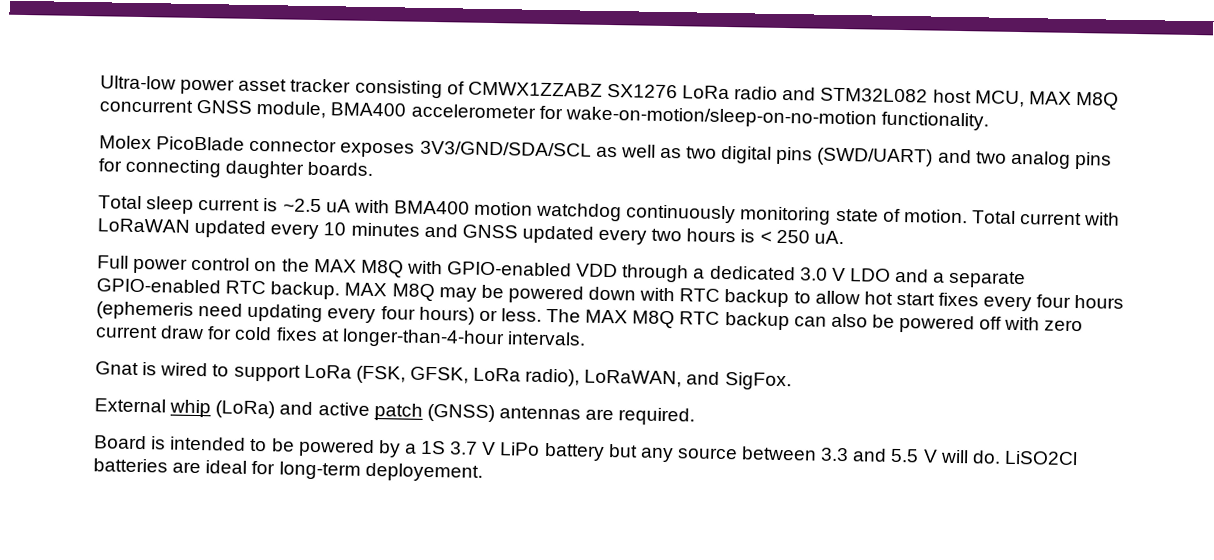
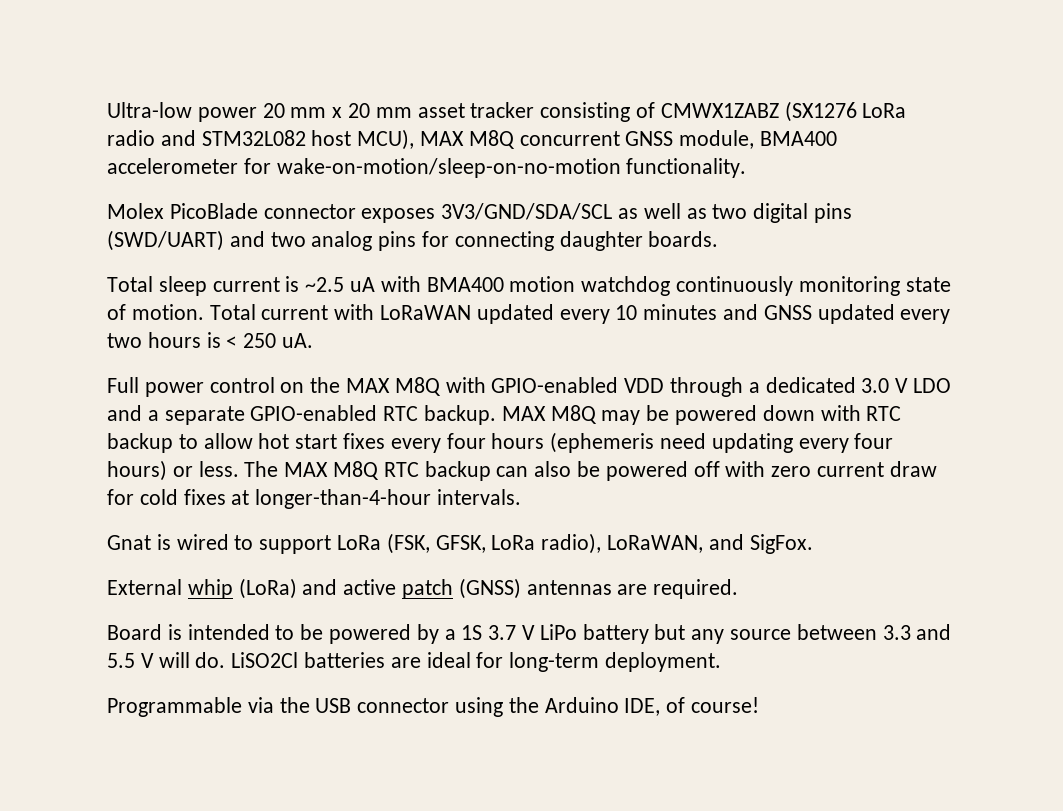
- Ultra-low power asset tracker consisting of CMWX1ZZABZ SX1276 LoRa radio and STM32L082 host MCU, MAX M8Q concurrent GNSS module, BMA400 accelerometer for wake-on-motion/sleep-on-no-motion functionality.
+ Ultra-low power 20 mm x 20 mm asset tracker consisting of CMWX1ZABZ (SX1276 LoRa radio and STM32L082 host MCU), MAX M8Q concurrent GNSS module, BMA400 accelerometer for wake-on-motion/sleep-on-no-motion functionality.
- LiSO2Cl batteries are ideal for long-term deployement.
+ LiSO2Cl batteries are ideal for long-term deployment.
+ Programmable via the USB connector using the Arduino IDE, of course!

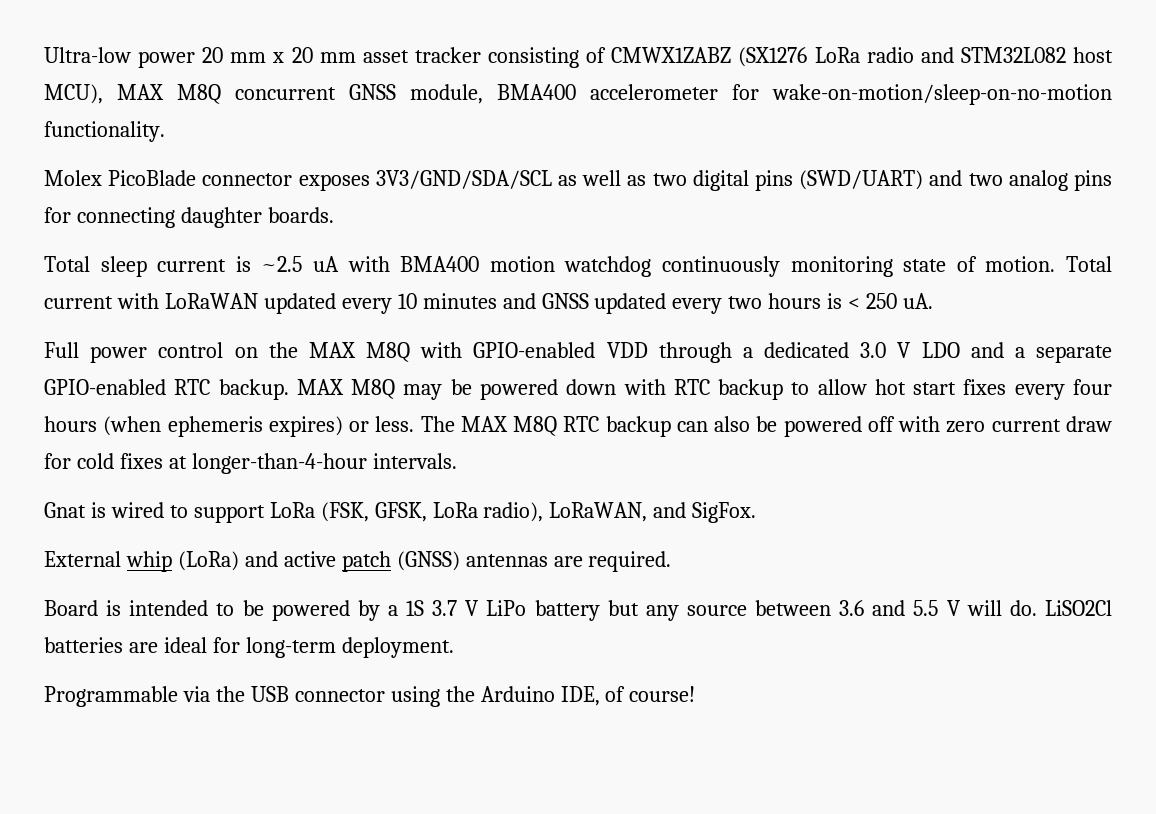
- MAX M8Q may be powered down with RTC backup to allow hot start fixes every four hours (ephemeris need updating every four hours) or less.
+ MAX M8Q may be powered down with RTC backup to allow hot start fixes every four hours (when ephemeris expires) or less.
- Board is intended to be powered by a 1S 3.7 V LiPo battery but any source between 3.3 and 5.5 V will do.
+ Board is intended to be powered by a 1S 3.7 V LiPo battery but any source between 3.6 and 5.5 V will do.

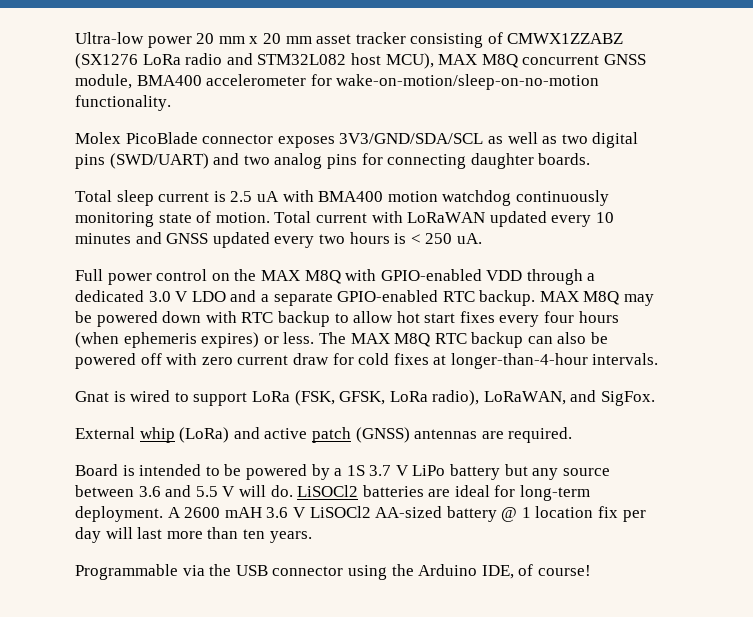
- Ultra-low power 20 mm x 20 mm asset tracker consisting of CMWX1ZABZ (SX1276 LoRa radio and STM32L082 host MCU), MAX M8Q concurrent GNSS module, BMA400 accelerometer for wake-on-motion/sleep-on-no-motion functionality.
+ Ultra-low power 20 mm x 20 mm asset tracker consisting of CMWX1ZZABZ (SX1276 LoRa radio and STM32L082 host MCU), MAX M8Q concurrent GNSS module, BMA400 accelerometer for wake-on-motion/sleep-on-no-motion functionality.
- Total sleep current is ~2.5 uA with BMA400 motion watchdog continuously monitoring state of motion.
+ Total sleep current is 2.5 uA with BMA400 motion watchdog continuously monitoring state of motion.
- LiSO2Cl batteries are ideal for long-term deployment.
+ LiSOCl2 batteries are ideal for long-term deployment. A 2600 mAH 3.6 V LiSOCl2 AA-sized battery @ 1 location fix per day will last more than ten years.

